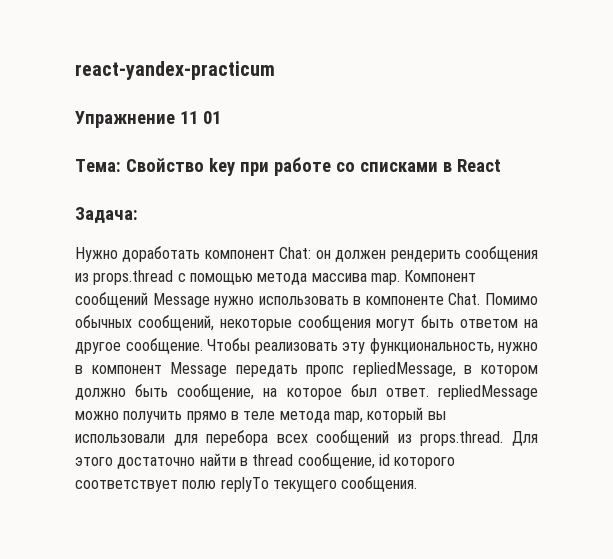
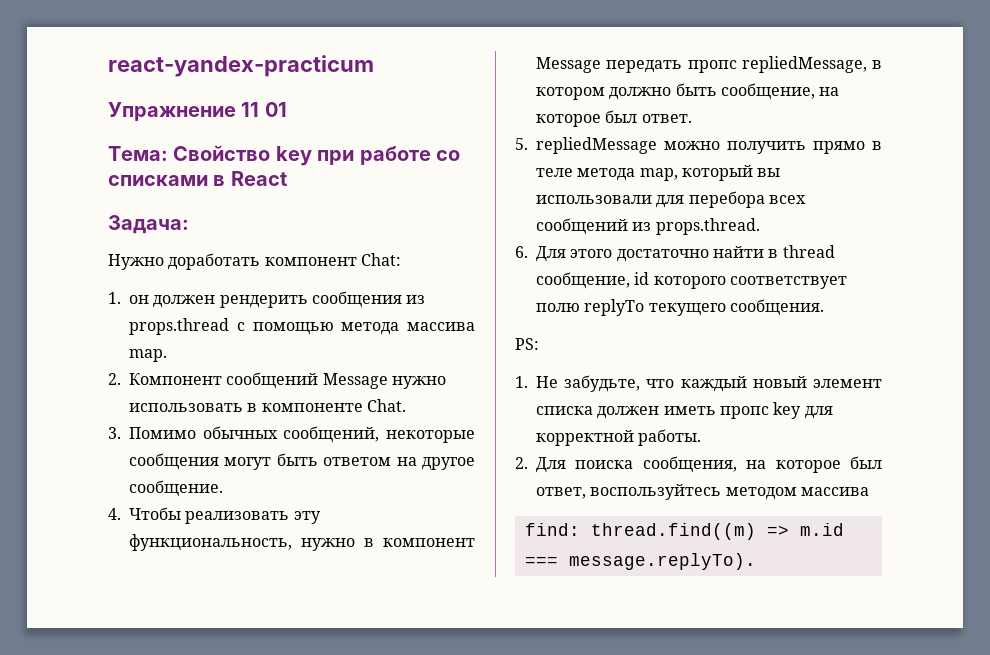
- Нужно доработать компонент Chat: он должен рендерить сообщения из props.thread с помощью метода массива map. Компонент сообщений Message нужно использовать в компоненте Chat. Помимо обычных сообщений, некоторые сообщения могут быть ответом на другое сообщение. Чтобы реализовать эту функциональность, нужно в компонент Message передать пропс repliedMessage, в котором должно быть сообщение, на которое был ответ. repliedMessage можно получить прямо в теле метода map, который вы использовали для перебора всех сообщений из props.thread. Для этого достаточно найти в thread сообщение, id которого соответствует полю replyTo текущего сообщения.
+ Нужно доработать компонент Chat:
+ 1. он должен рендерить сообщения из props.thread с помощью метода массива map.
+ 2. Компонент сообщений Message нужно использовать в компоненте Chat.
+ 3. Помимо обычных сообщений, некоторые сообщения могут быть ответом на другое сообщение.
+ 4. Чтобы реализовать эту функциональность, нужно в компонент Message передать пропс repliedMessage, в котором должно быть сообщение, на которое был ответ.
+ 5. repliedMessage можно получить прямо в теле метода map, который вы использовали для перебора всех сообщений из props.thread.
+ 6. Для этого достаточно найти в thread сообщение, id которого соответствует полю replyTo текущего сообщения.
+ PS:
+ 1. Не забудьте, что каждый новый элемент списка должен иметь пропс key для корректной работы.
+ 2. Для поиска сообщения, на которое был ответ, воспользуйтесь методом массива
+ find: thread.find((m) => m.id === message.replyTo).

